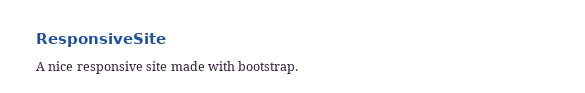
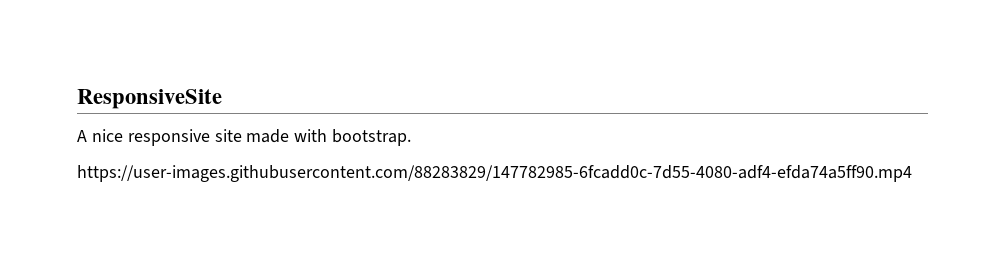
+ https://user-images.githubusercontent.com/88283829/147782985-6fcadd0c-7d55-4080-adf4-efda74a5ff90.mp4

